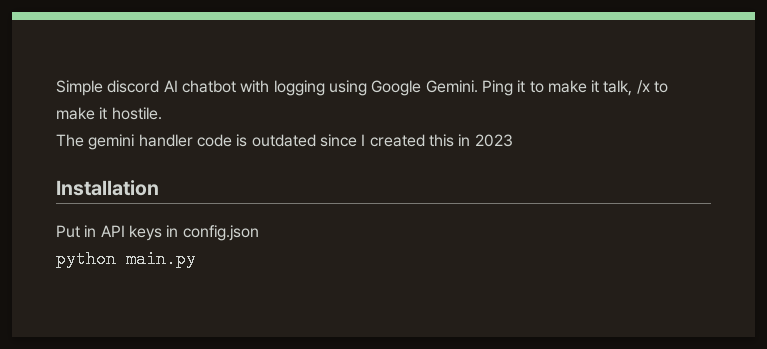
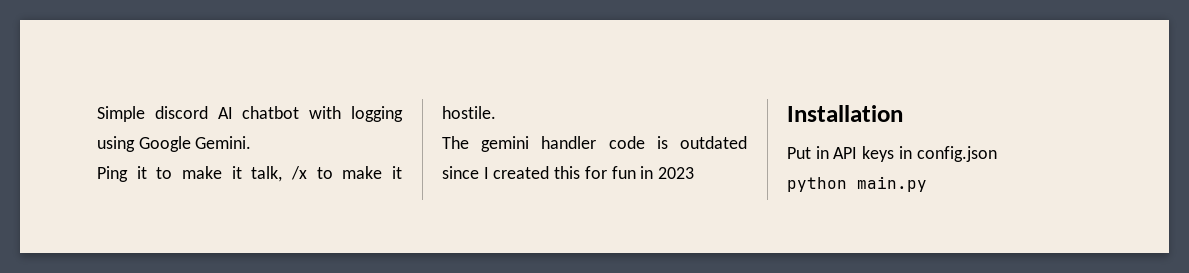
- Simple discord AI chatbot with logging using Google Gemini. Ping it to make it talk, /x to make it hostile.
+ Simple discord AI chatbot with logging using Google Gemini.
+ Ping it to make it talk, /x to make it hostile.
- The gemini handler code is outdated since I created this in 2023
+ The gemini handler code is outdated since I created this for fun in 2023

